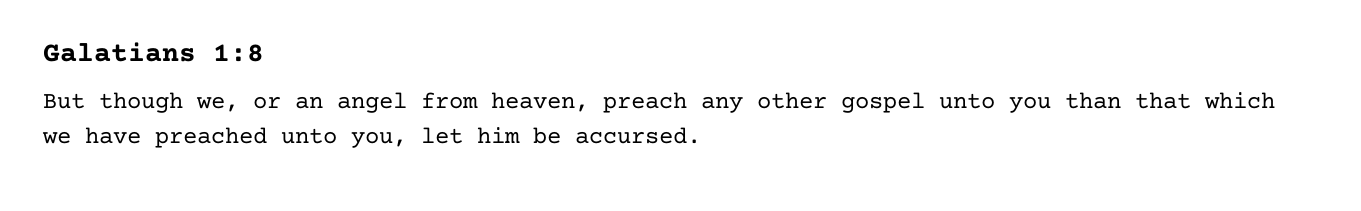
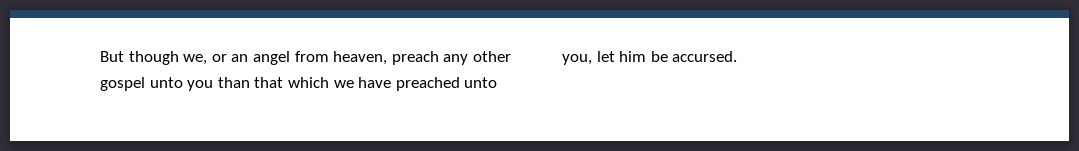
- Galatians 1:8

